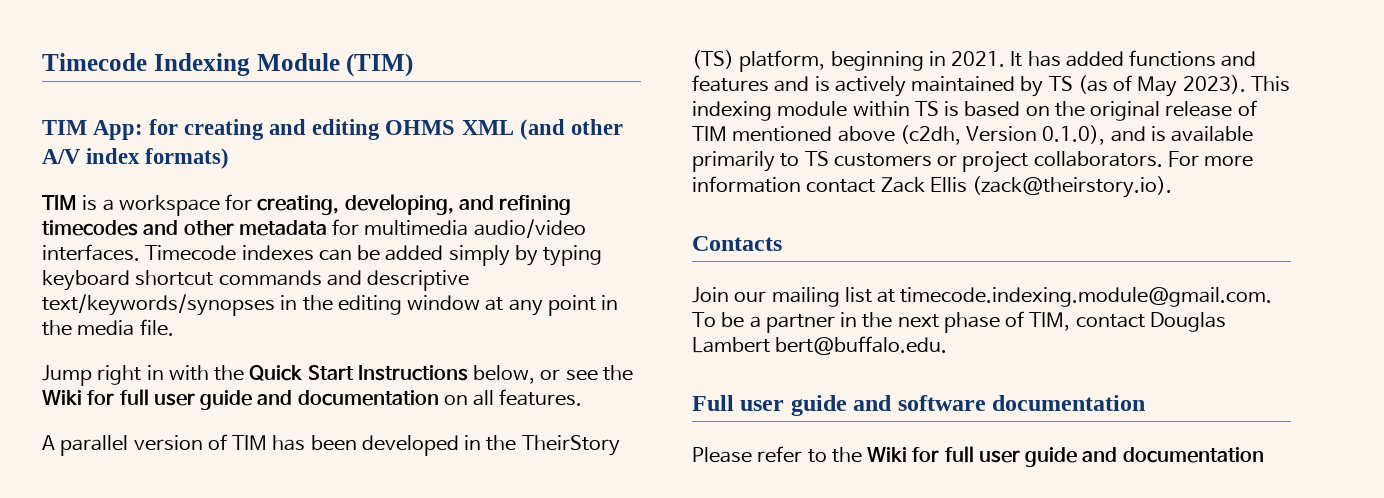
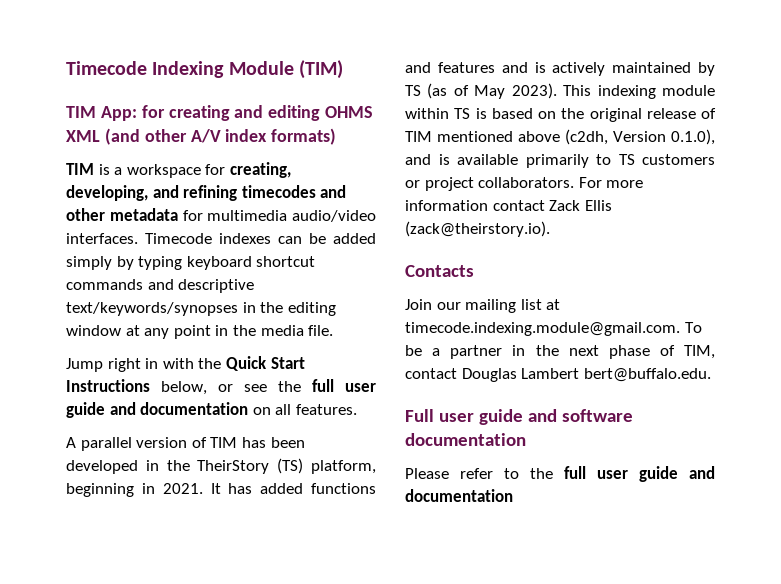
- Jump right in with the Quick Start Instructions below, or see the Wiki for full user guide and documentation on all features.
+ Jump right in with the Quick Start Instructions below, or see the full user guide and documentation on all features.
- Please refer to the Wiki for full user guide and documentation
+ Please refer to the full user guide and documentation

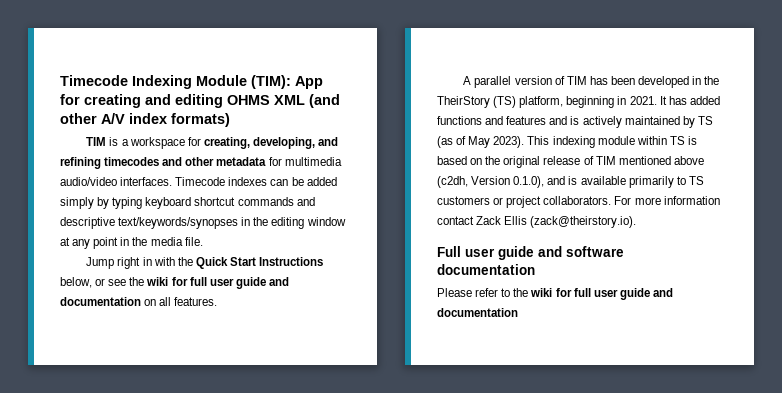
- Timecode Indexing Module (TIM)
- TIM App: for creating and editing OHMS XML (and other A/V index formats)
+ Timecode Indexing Module (TIM): App for creating and editing OHMS XML (and other A/V index formats)
- Jump right in with the Quick Start Instructions below, or see the full user guide and documentation on all features.
+ Jump right in with the Quick Start Instructions below, or see the wiki for full user guide and documentation on all features.
- Contacts
- Join our mailing list at timecode.indexing.module@gmail.com. To be a partner in the next phase of TIM, contact Douglas Lambert bert@buffalo.edu.
- Please refer to the full user guide and documentation
+ Please refer to the wiki for full user guide and documentation

